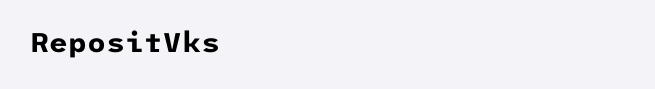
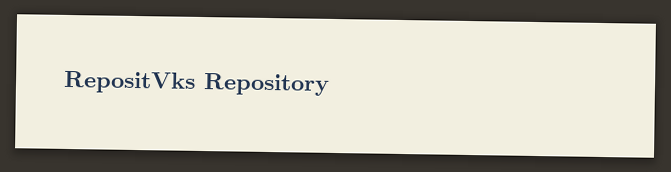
- RepositVks
+ RepositVks Repository

